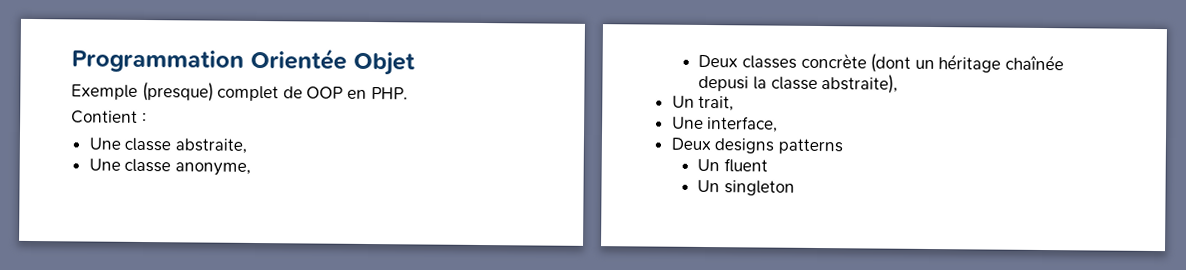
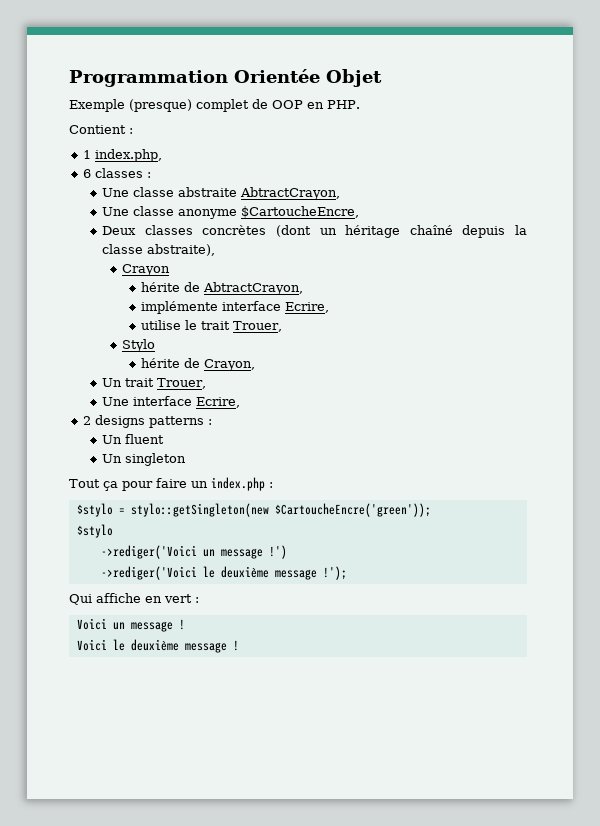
- Une classe abstraite,
- Une classe anonyme,
+ 1 index.php,
+ 6 classes :
+ Une classe abstraite AbtractCrayon,
+ Une classe anonyme $CartoucheEncre,
- Deux classes concrète (dont un héritage chaînée depusi la classe abstraite),
+ Deux classes concrètes (dont un héritage chaîné depuis la classe abstraite),
- Un trait,
- Une interface,
- Deux designs patterns
+ Crayon
+ hérite de AbtractCrayon,
+ implémente interface Ecrire,
+ utilise le trait Trouer,
+ Stylo
+ hérite de Crayon,
+ Un trait Trouer,
+ Une interface Ecrire,
+ 2 designs patterns :
+ Tout ça pour faire un index.php :
+ $stylo = stylo::getSingleton(new $CartoucheEncre('green'));
+ $stylo
+ ->rediger('Voici un message !')
+ ->rediger('Voici le deuxième message !');
+ Qui affiche en vert :
+ Voici un message !
+ Voici le deuxième message !

